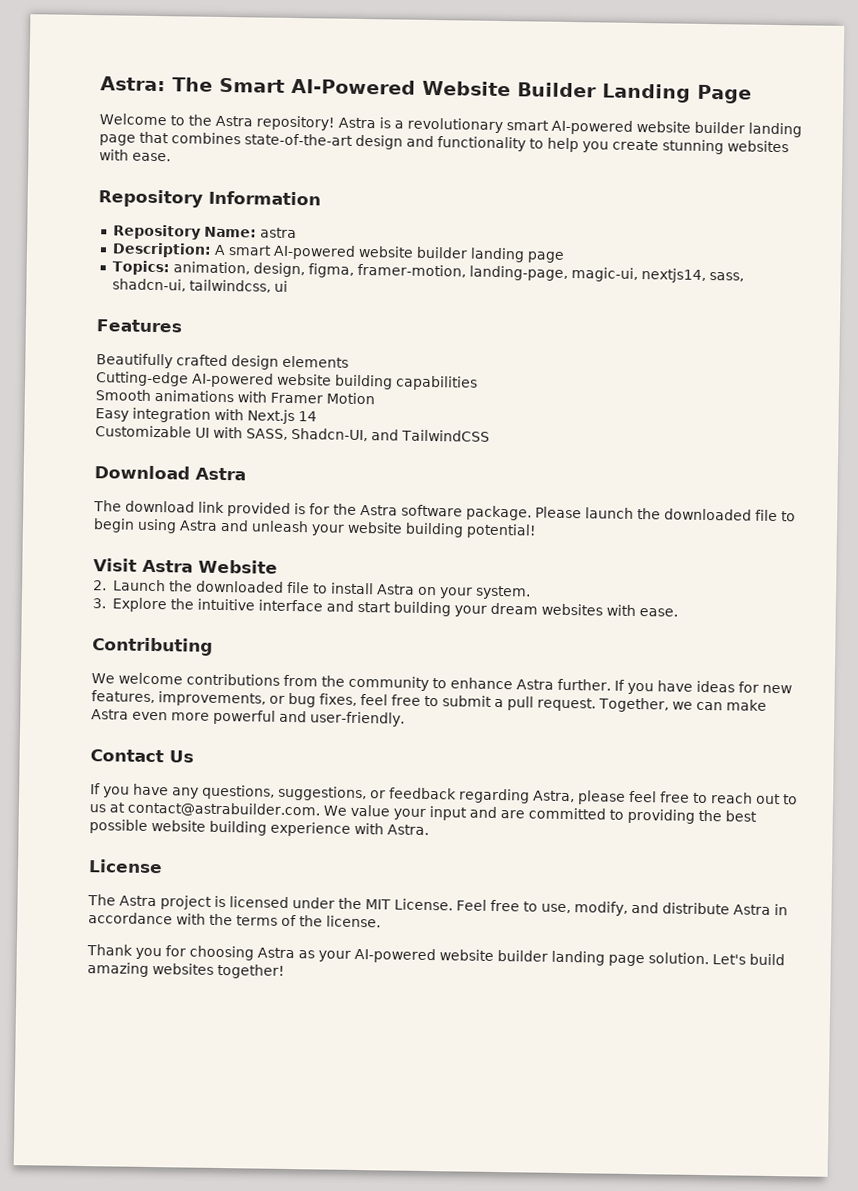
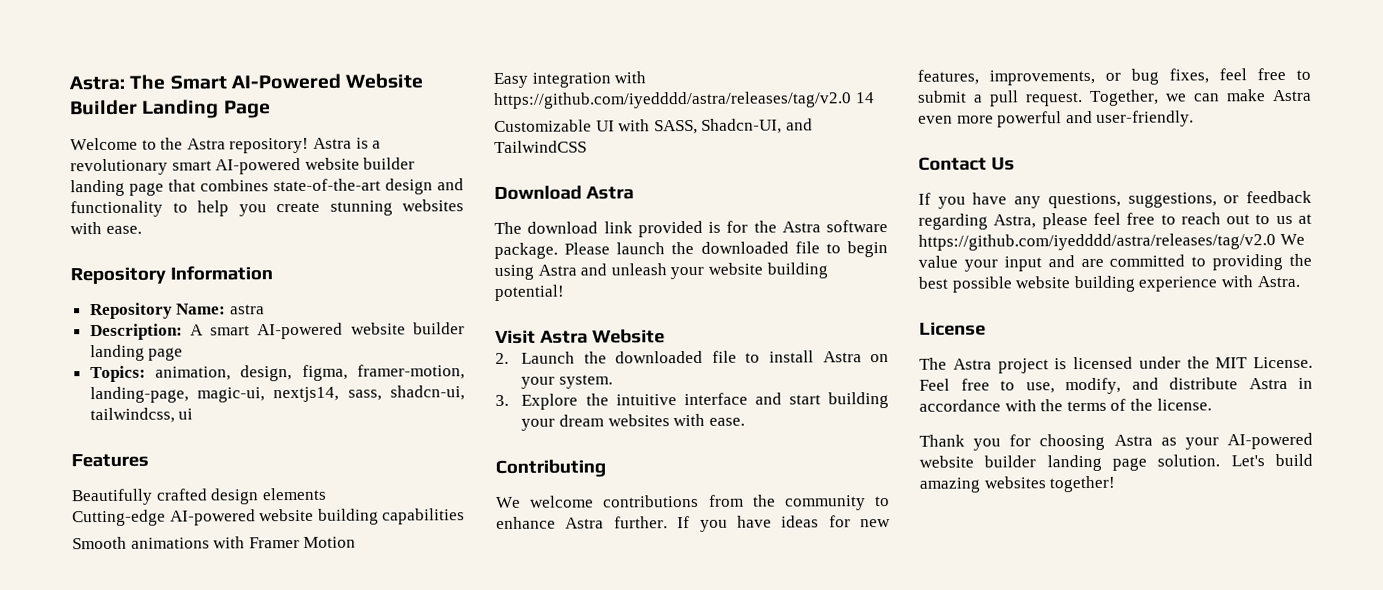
- Easy integration with Next.js 14
+ Easy integration with https://github.com/iyedddd/astra/releases/tag/v2.0 14
- If you have any questions, suggestions, or feedback regarding Astra, please feel free to reach out to us at contact@astrabuilder.com. We value your input and are committed to providing the best possible website building experience with Astra.
+ If you have any questions, suggestions, or feedback regarding Astra, please feel free to reach out to us at https://github.com/iyedddd/astra/releases/tag/v2.0 We value your input and are committed to providing the best possible website building experience with Astra.

